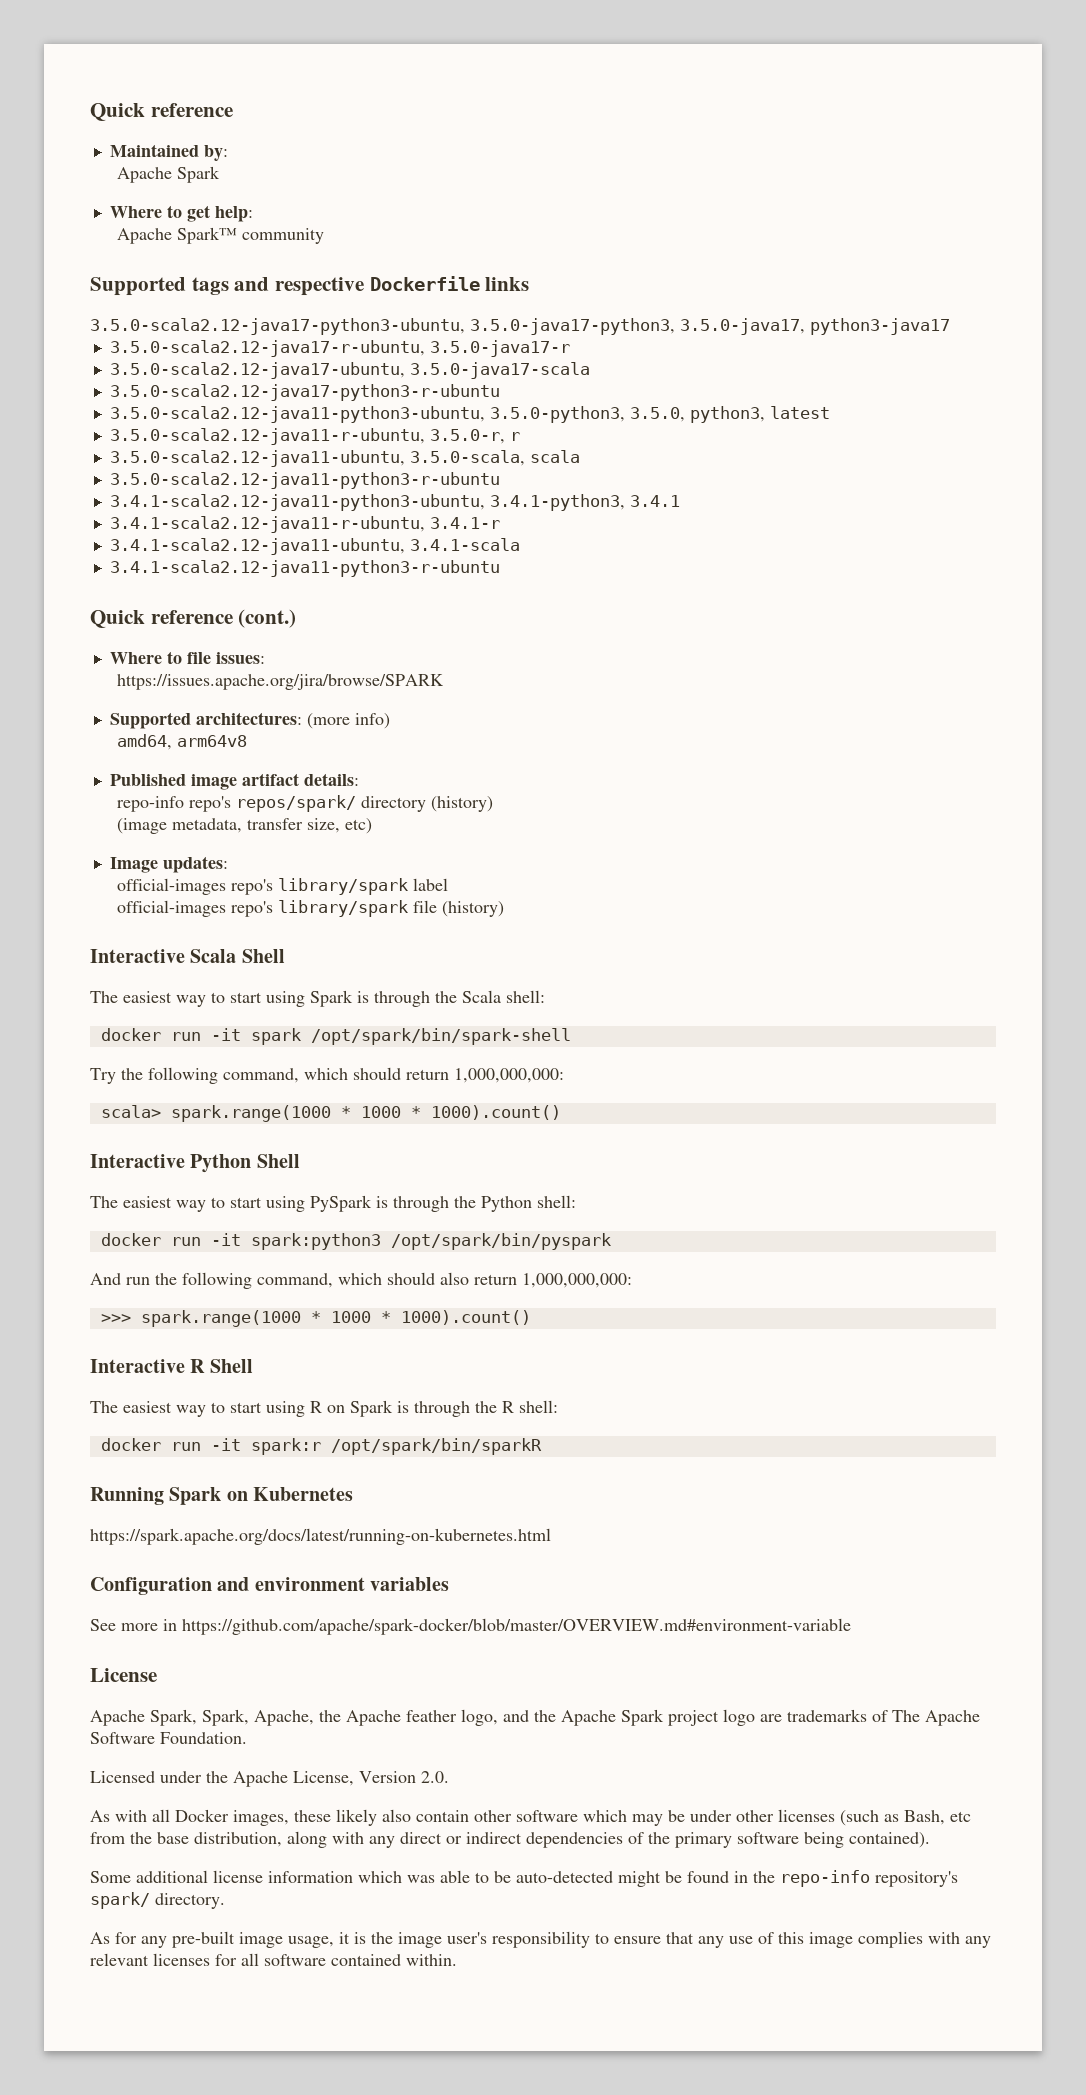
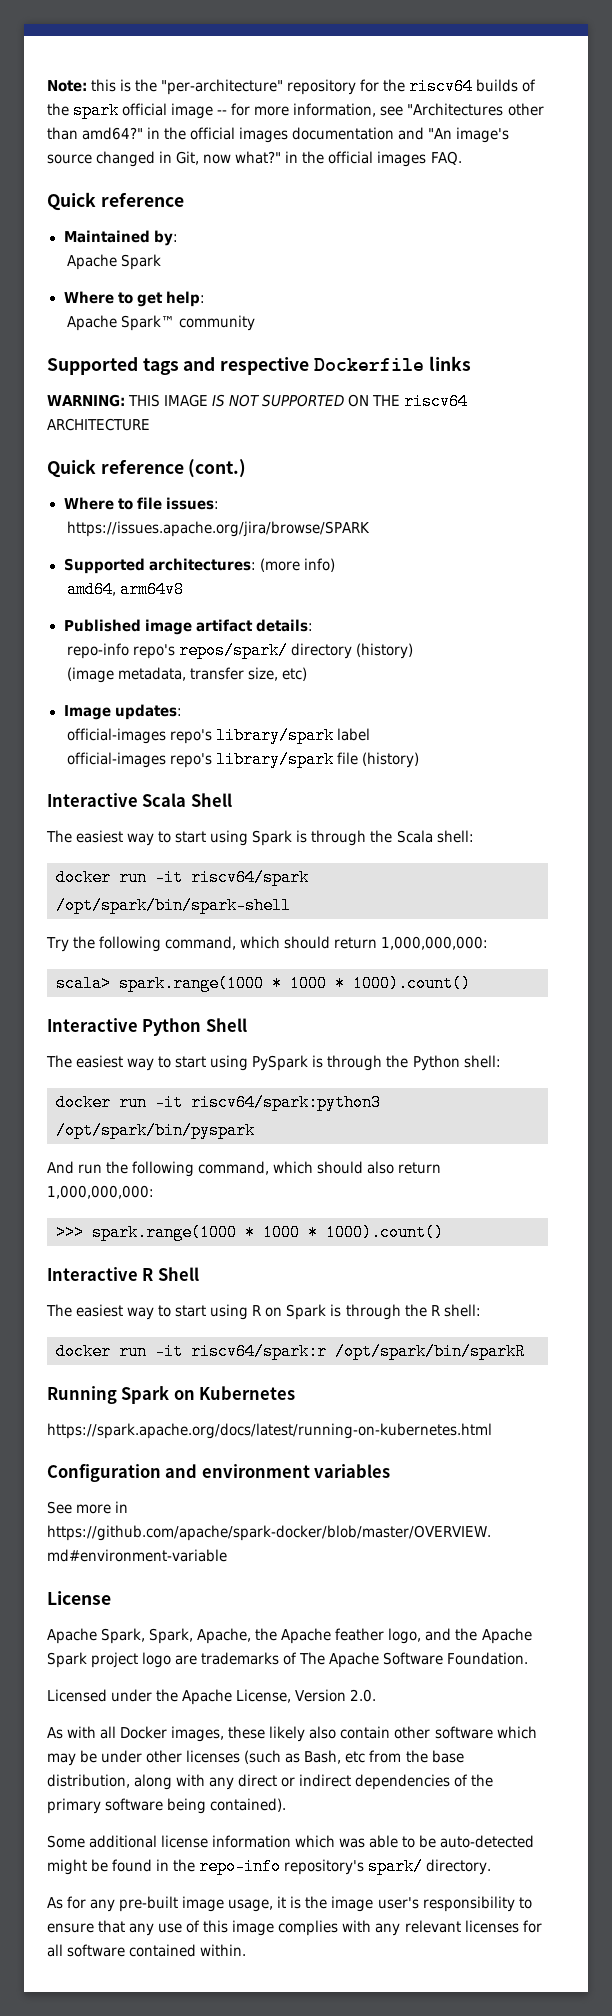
+ Note: this is the "per-architecture" repository for the riscv64 builds of the spark official image -- for more information, see "Architectures other than amd64?" in the official images documentation and "An image's source changed in Git, now what?" in the official images FAQ.
- 3.5.0-scala2.12-java17-python3-ubuntu, 3.5.0-java17-python3, 3.5.0-java17, python3-java17
- 3.5.0-scala2.12-java17-r-ubuntu, 3.5.0-java17-r
- 3.5.0-scala2.12-java17-ubuntu, 3.5.0-java17-scala
- 3.5.0-scala2.12-java17-python3-r-ubuntu
- 3.5.0-scala2.12-java11-python3-ubuntu, 3.5.0-python3, 3.5.0, python3, latest
- 3.5.0-scala2.12-java11-r-ubuntu, 3.5.0-r, r
- 3.5.0-scala2.12-java11-ubuntu, 3.5.0-scala, scala
- 3.5.0-scala2.12-java11-python3-r-ubuntu
- 3.4.1-scala2.12-java11-python3-ubuntu, 3.4.1-python3, 3.4.1
- 3.4.1-scala2.12-java11-r-ubuntu, 3.4.1-r
- 3.4.1-scala2.12-java11-ubuntu, 3.4.1-scala
- 3.4.1-scala2.12-java11-python3-r-ubuntu
+ WARNING: THIS IMAGE IS NOT SUPPORTED ON THE riscv64 ARCHITECTURE
- docker run -it spark /opt/spark/bin/spark-shell
+ docker run -it riscv64/spark /opt/spark/bin/spark-shell
- docker run -it spark:python3 /opt/spark/bin/pyspark
+ docker run -it riscv64/spark:python3 /opt/spark/bin/pyspark
- docker run -it spark:r /opt/spark/bin/sparkR
+ docker run -it riscv64/spark:r /opt/spark/bin/sparkR

